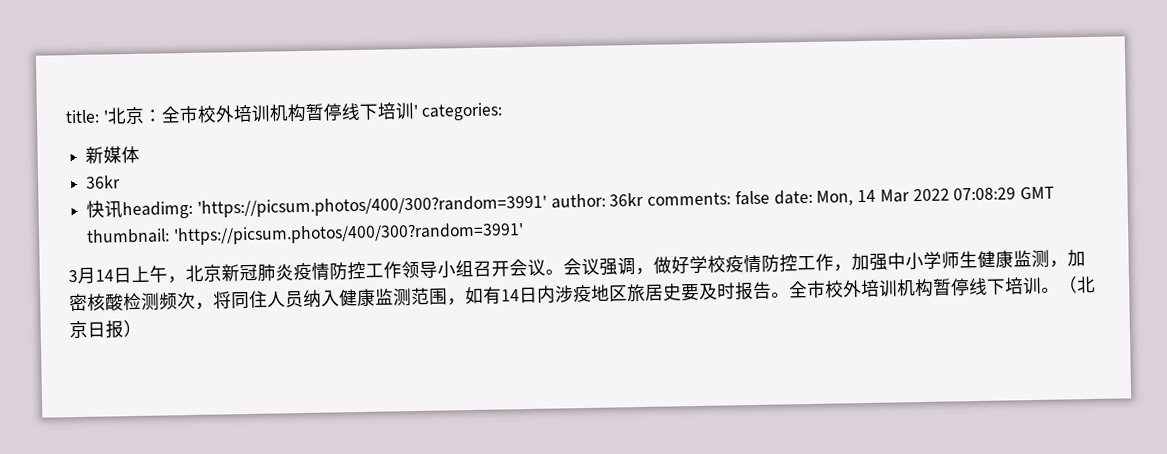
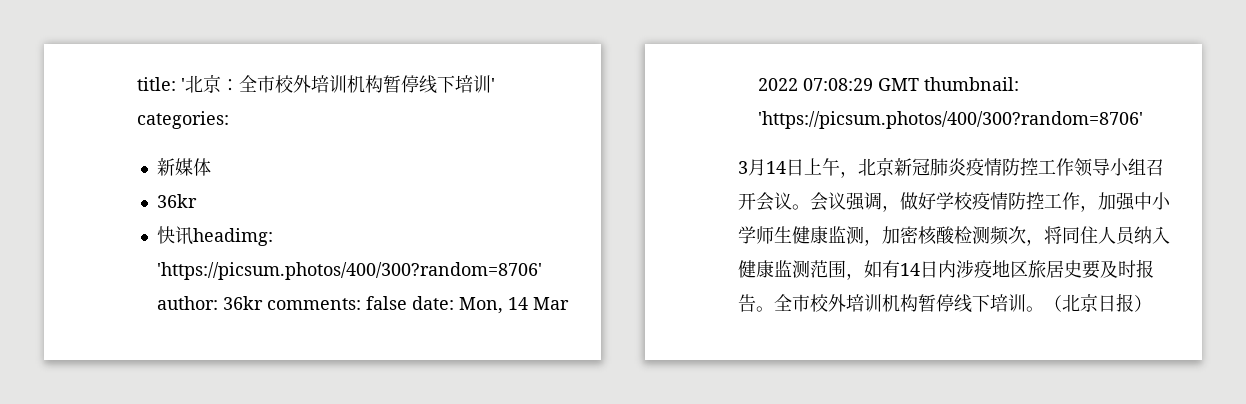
- 快讯headimg: 'https://picsum.photos/400/300?random=3991' author: 36kr comments: false date: Mon, 14 Mar 2022 07:08:29 GMT thumbnail: 'https://picsum.photos/400/300?random=3991'
+ 快讯headimg: 'https://picsum.photos/400/300?random=8706' author: 36kr comments: false date: Mon, 14 Mar 2022 07:08:29 GMT thumbnail: 'https://picsum.photos/400/300?random=8706'

